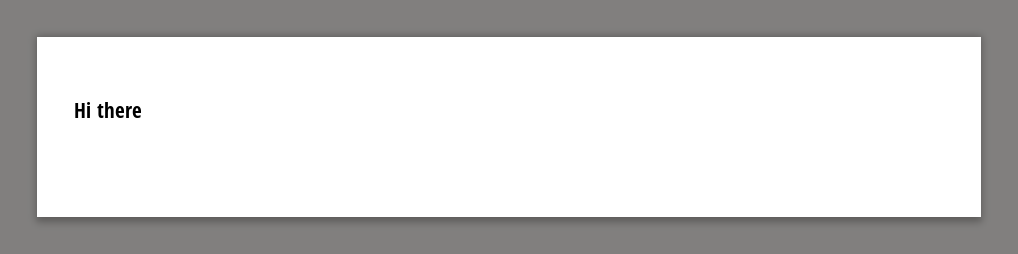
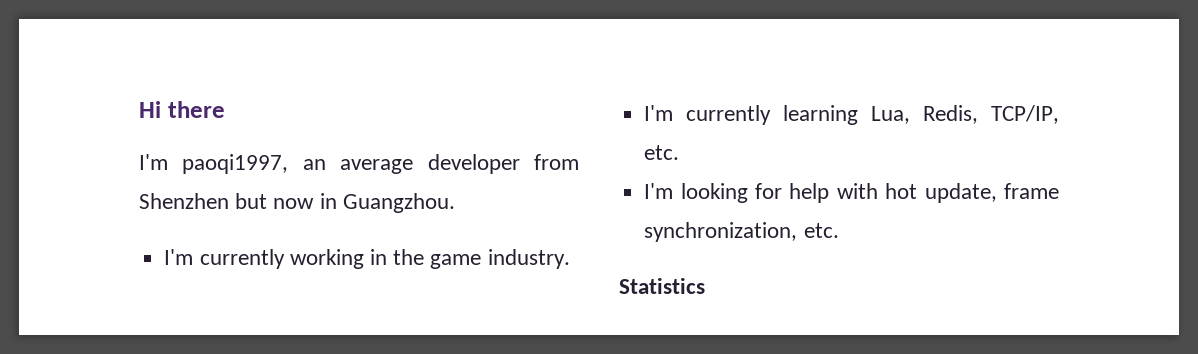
+ I'm paoqi1997, an average developer from Shenzhen but now in Guangzhou.
+ I'm currently working in the game industry.
+ I'm currently learning Lua, Redis, TCP/IP, etc.
+ I'm looking for help with hot update, frame synchronization, etc.
+ Statistics

